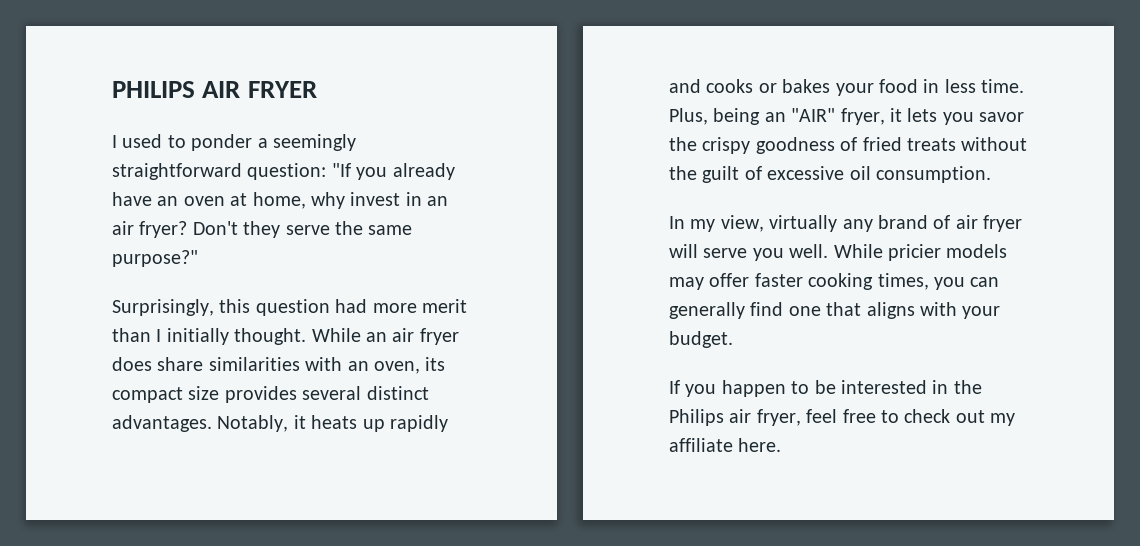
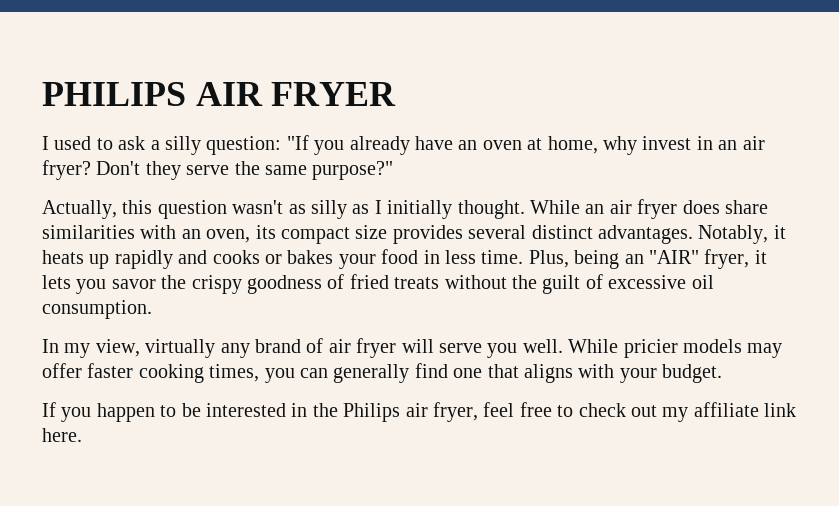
- I used to ponder a seemingly straightforward question: "If you already have an oven at home, why invest in an air fryer?
+ I used to ask a silly question: "If you already have an oven at home, why invest in an air fryer?
- Surprisingly, this question had more merit than I initially thought.
+ Actually, this question wasn't as silly as I initially thought.
- If you happen to be interested in the Philips air fryer, feel free to check out my affiliate here.
+ If you happen to be interested in the Philips air fryer, feel free to check out my affiliate link here.

